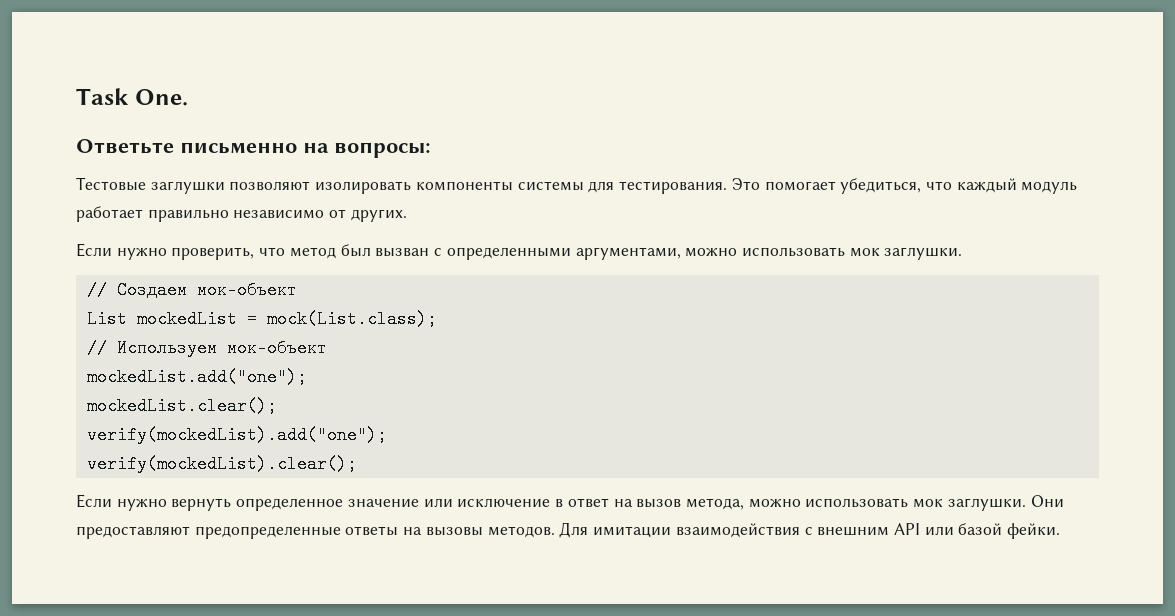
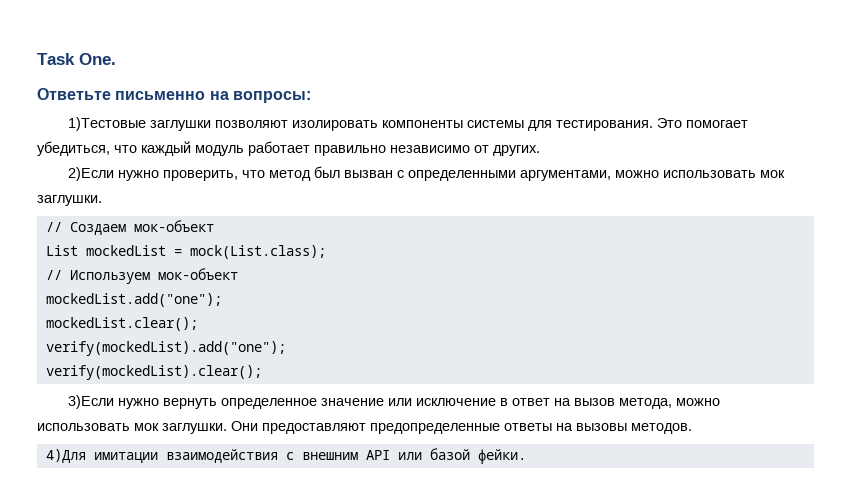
- Тестовые заглушки позволяют изолировать компоненты системы для тестирования.
+ 1)Тестовые заглушки позволяют изолировать компоненты системы для тестирования.
- Если нужно проверить, что метод был вызван с определенными аргументами, можно использовать мок заглушки.
+ 2)Если нужно проверить, что метод был вызван с определенными аргументами, можно использовать мок заглушки.
- Если нужно вернуть определенное значение или исключение в ответ на вызов метода, можно использовать мок заглушки.
+ 3)Если нужно вернуть определенное значение или исключение в ответ на вызов метода, можно использовать мок заглушки.
- Они предоставляют предопределенные ответы на вызовы методов. Для имитации взаимодействия с внешним API или базой фейки.
+ Они предоставляют предопределенные ответы на вызовы методов.
+ 4)Для имитации взаимодействия с внешним API или базой фейки.

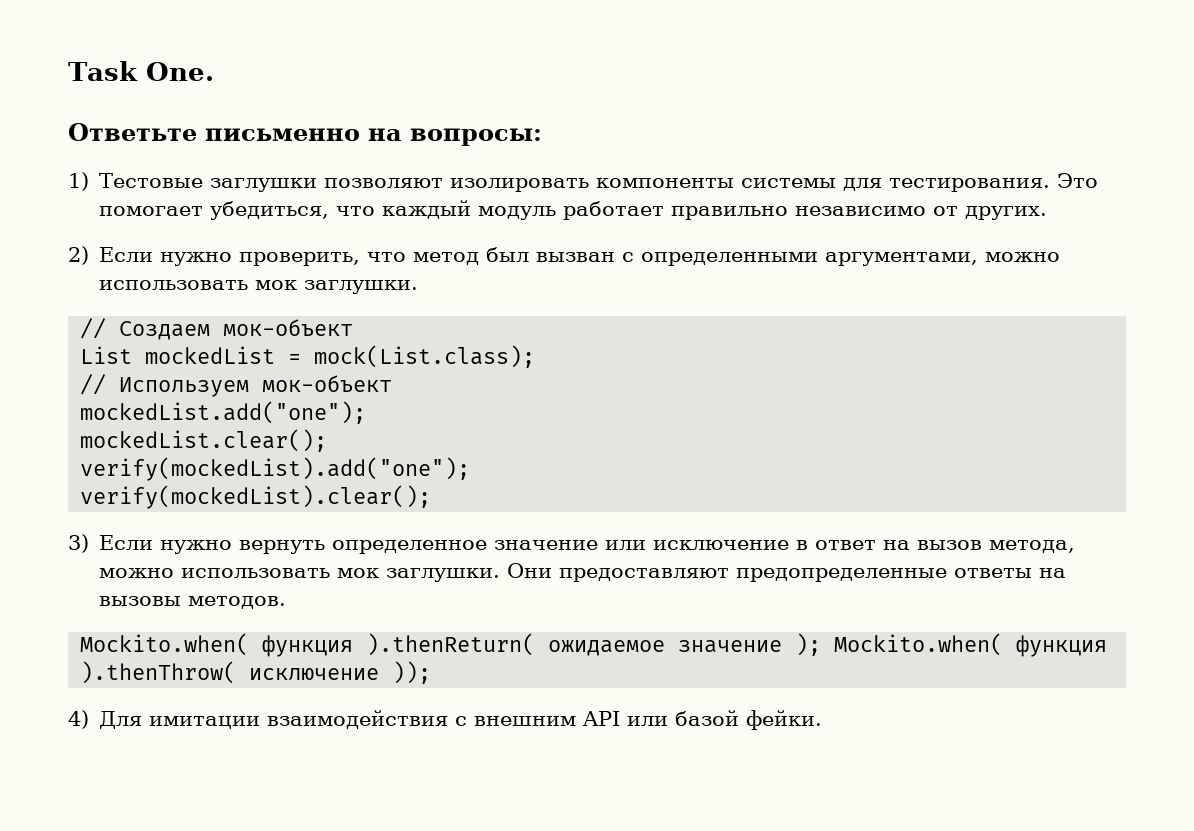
- 1)Тестовые заглушки позволяют изолировать компоненты системы для тестирования.
+ 1) Тестовые заглушки позволяют изолировать компоненты системы для тестирования.
- 2)Если нужно проверить, что метод был вызван с определенными аргументами, можно использовать мок заглушки.
+ 2) Если нужно проверить, что метод был вызван с определенными аргументами, можно использовать мок заглушки.
- 3)Если нужно вернуть определенное значение или исключение в ответ на вызов метода, можно использовать мок заглушки.
+ 3) Если нужно вернуть определенное значение или исключение в ответ на вызов метода, можно использовать мок заглушки.
- 4)Для имитации взаимодействия с внешним API или базой фейки.
+ Mockito.when( функция ).thenReturn( ожидаемое значение ); Mockito.when( функция ).thenThrow( исключение ));
+ 4) Для имитации взаимодействия с внешним API или базой фейки.

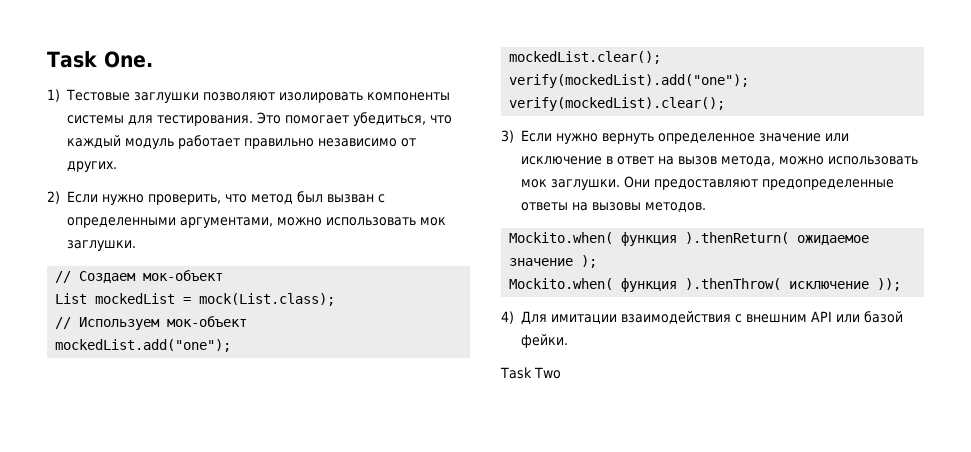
- Ответьте письменно на вопросы:
- Mockito.when( функция ).thenReturn( ожидаемое значение ); Mockito.when( функция ).thenThrow( исключение ));
+ Mockito.when( функция ).thenReturn( ожидаемое значение );
+ Mockito.when( функция ).thenThrow( исключение ));
+ Task Two

